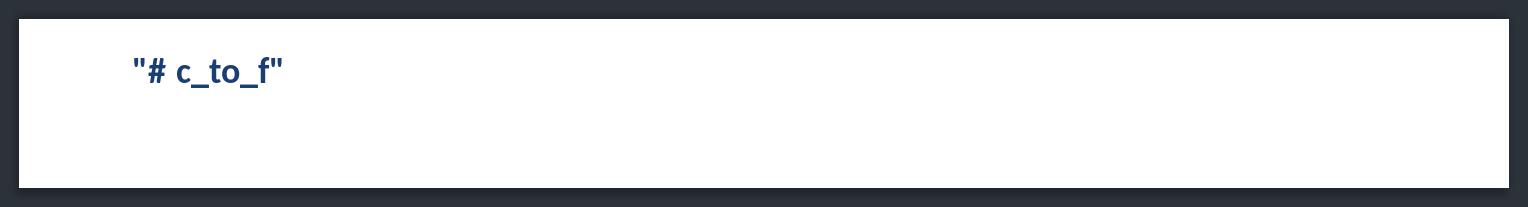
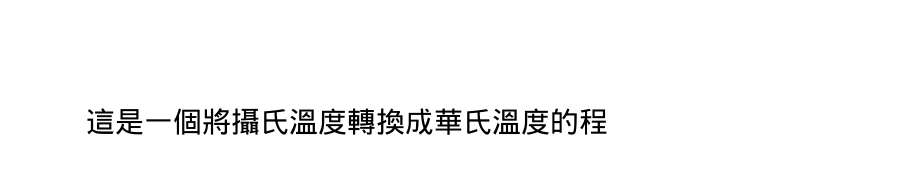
- "# c_to_f"
+ 這是一個將攝氏溫度轉換成華氏溫度的程

